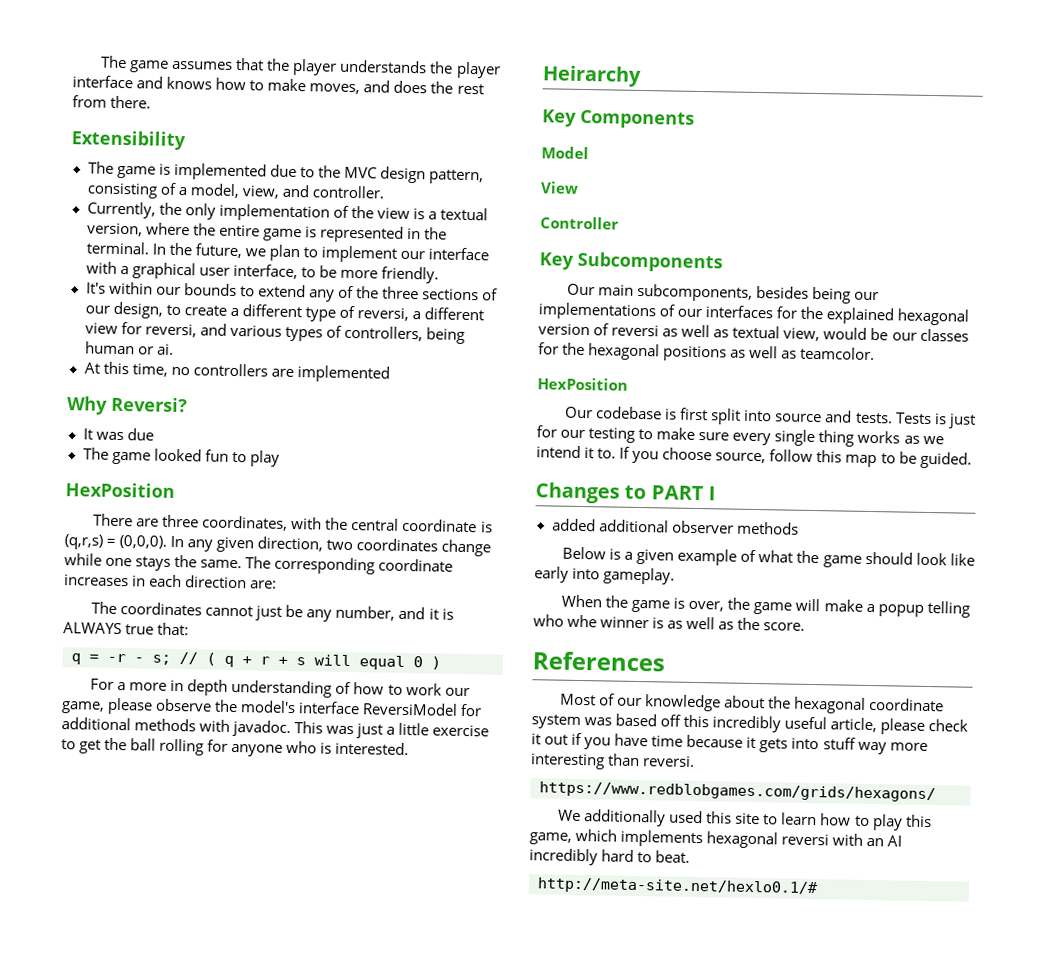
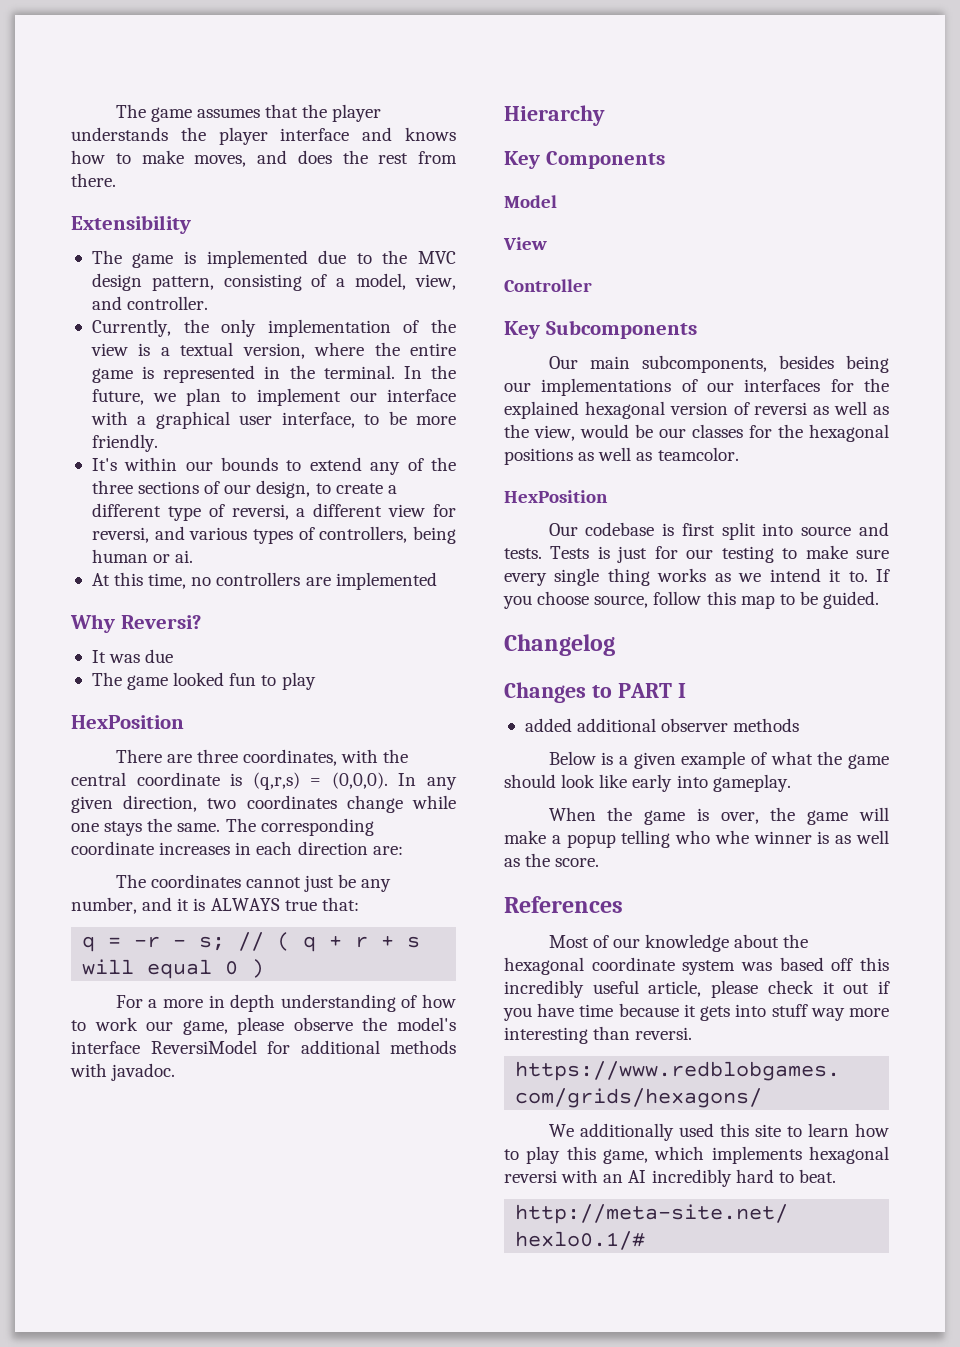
- For a more in depth understanding of how to work our game, please observe the model's interface ReversiModel for additional methods with javadoc. This was just a little exercise to get the ball rolling for anyone who is interested.
- Heirarchy
+ For a more in depth understanding of how to work our game, please observe the model's interface ReversiModel for additional methods with javadoc.
+ Hierarchy
- Our main subcomponents, besides being our implementations of our interfaces for the explained hexagonal version of reversi as well as textual view, would be our classes for the hexagonal positions as well as teamcolor.
+ Our main subcomponents, besides being our implementations of our interfaces for the explained hexagonal version of reversi as well as the view, would be our classes for the hexagonal positions as well as teamcolor.
+ Changelog

